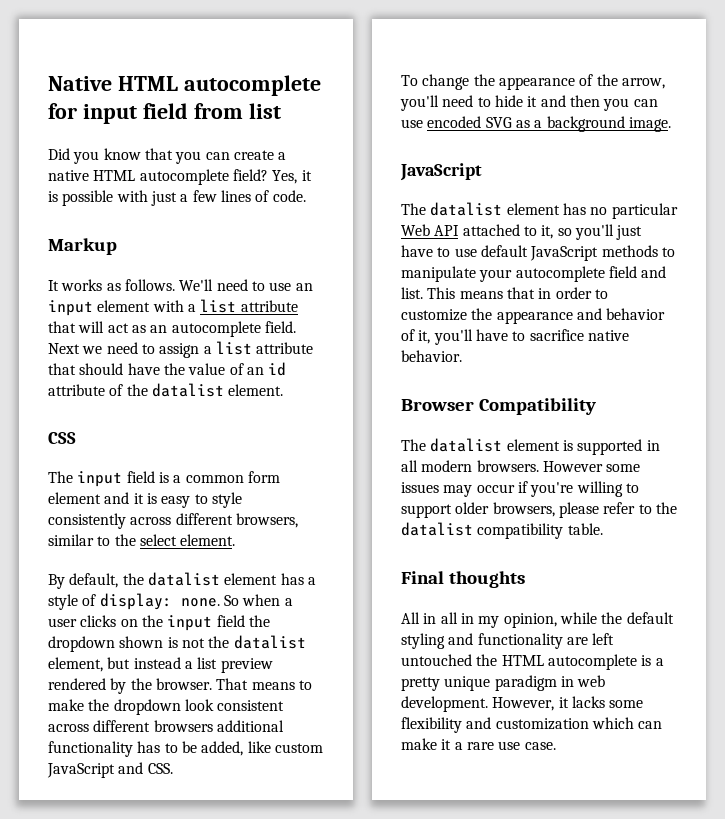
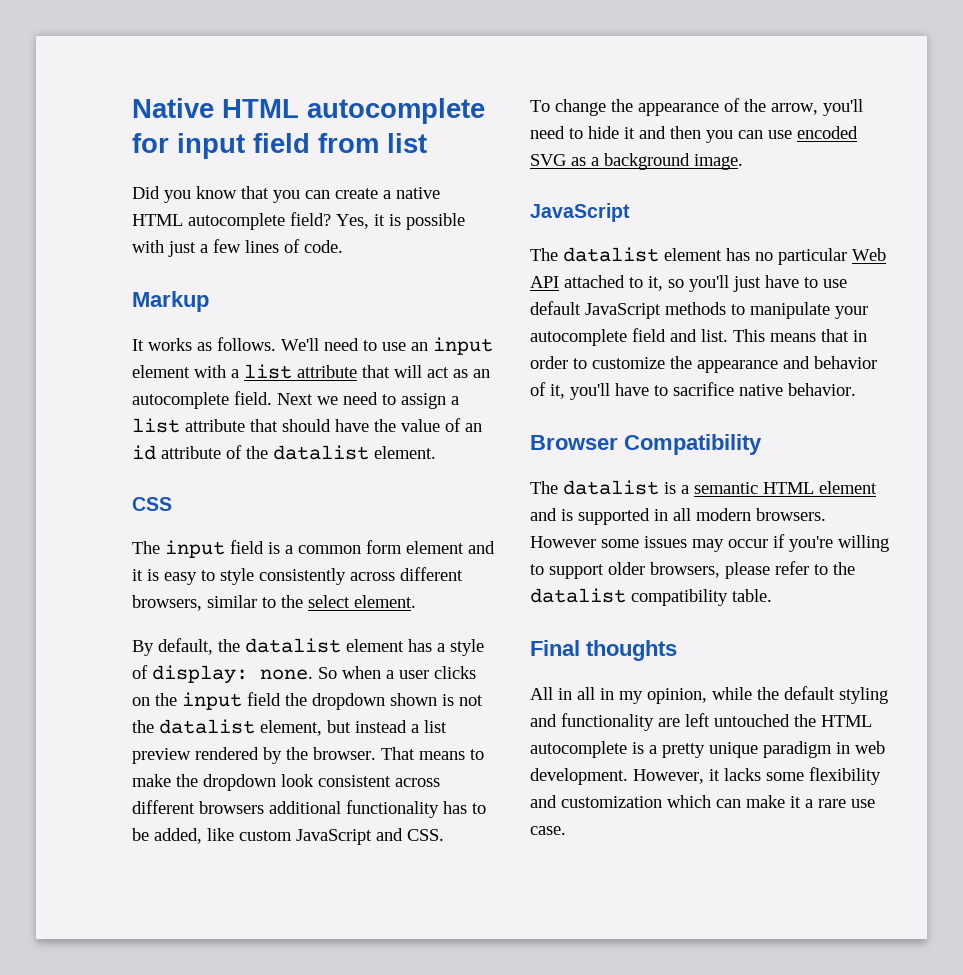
- The datalist element is supported in all modern browsers.
+ The datalist is a semantic HTML element and is supported in all modern browsers.

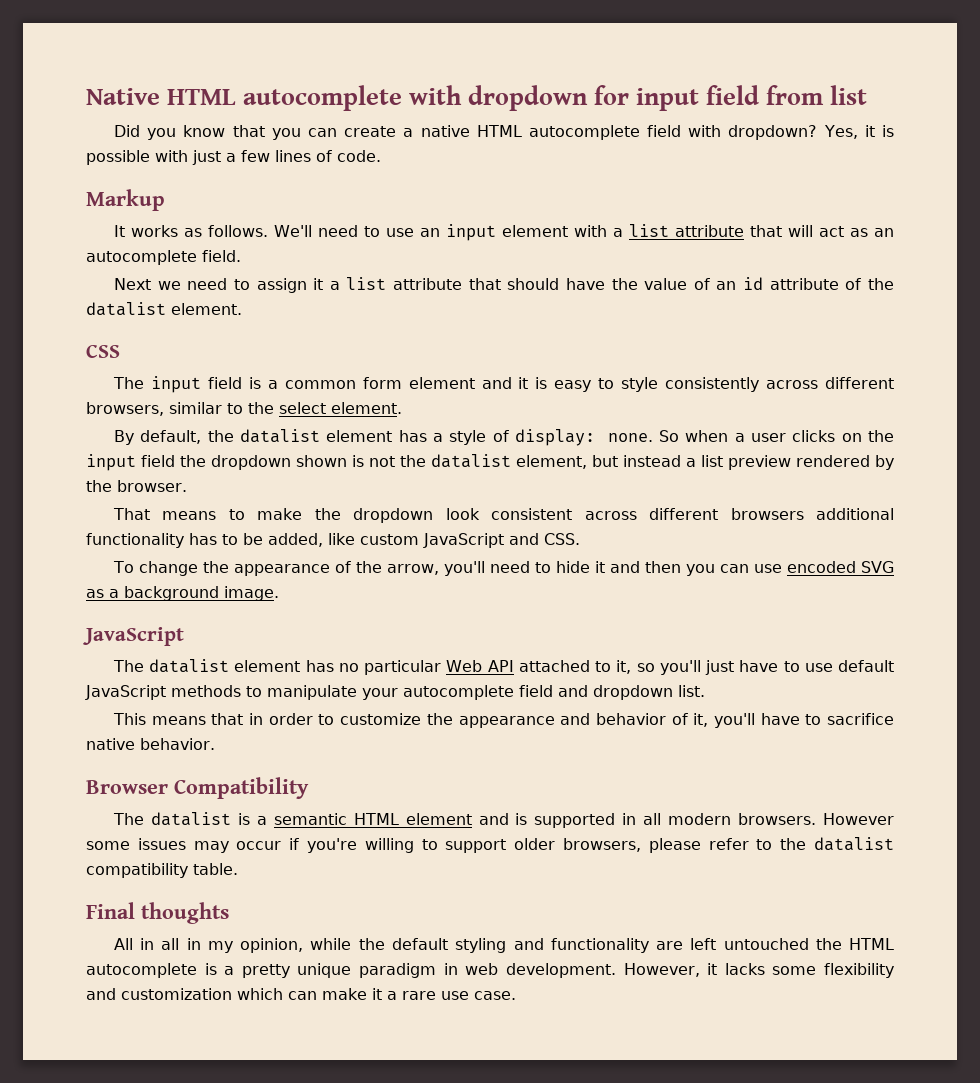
- Native HTML autocomplete for input field from list
+ Native HTML autocomplete with dropdown for input field from list
- Did you know that you can create a native HTML autocomplete field?
+ Did you know that you can create a native HTML autocomplete field with dropdown?
- We'll need to use an input element with a list attribute that will act as an autocomplete field. Next we need to assign a list attribute that should have the value of an id attribute of the datalist element.
+ We'll need to use an input element with a list attribute that will act as an autocomplete field.
+ Next we need to assign it a list attribute that should have the value of an id attribute of the datalist element.
- So when a user clicks on the input field the dropdown shown is not the datalist element, but instead a list preview rendered by the browser. That means to make the dropdown look consistent across different browsers additional functionality has to be added, like custom JavaScript and CSS.
+ So when a user clicks on the input field the dropdown shown is not the datalist element, but instead a list preview rendered by the browser.
+ That means to make the dropdown look consistent across different browsers additional functionality has to be added, like custom JavaScript and CSS.
- The datalist element has no particular Web API attached to it, so you'll just have to use default JavaScript methods to manipulate your autocomplete field and list. This means that in order to customize the appearance and behavior of it, you'll have to sacrifice native behavior.
+ The datalist element has no particular Web API attached to it, so you'll just have to use default JavaScript methods to manipulate your autocomplete field and dropdown list.
+ This means that in order to customize the appearance and behavior of it, you'll have to sacrifice native behavior.

